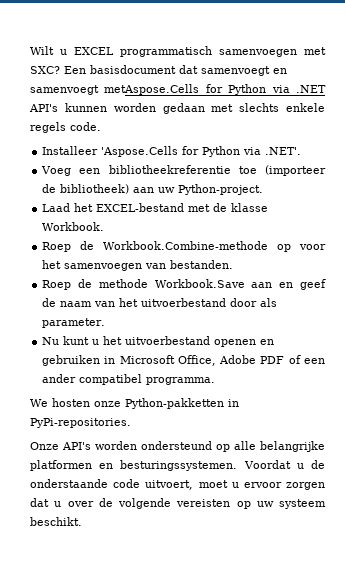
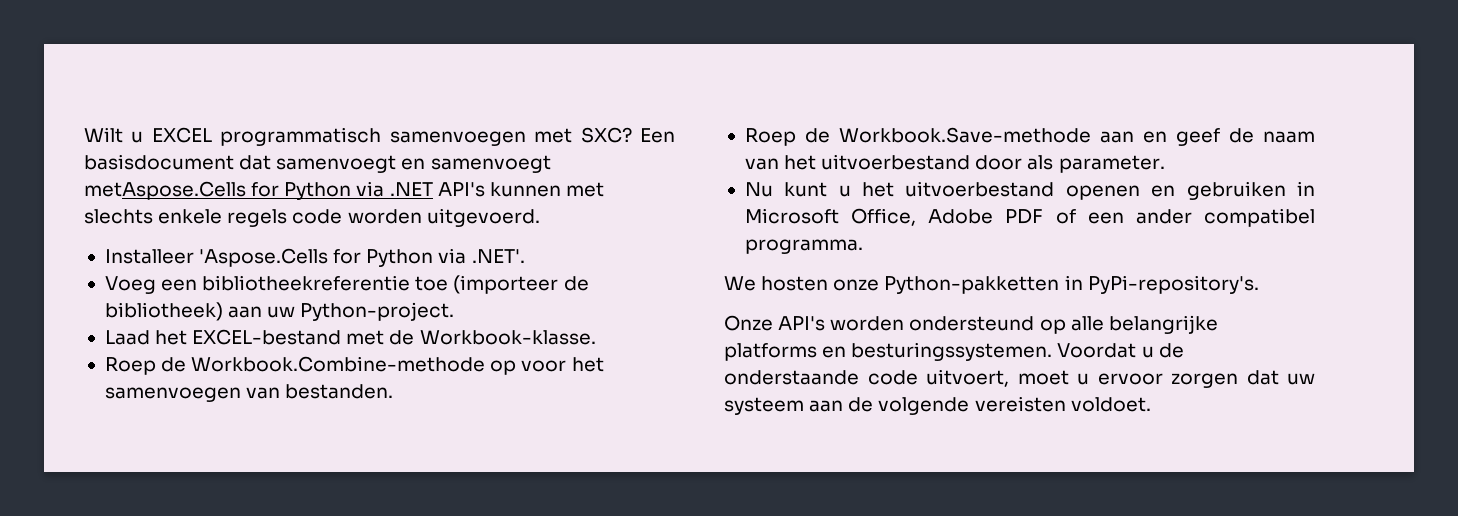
- Een basisdocument dat samenvoegt en samenvoegt metAspose.Cells for Python via .NET API's kunnen worden gedaan met slechts enkele regels code.
+ Een basisdocument dat samenvoegt en samenvoegt metAspose.Cells for Python via .NET API's kunnen met slechts enkele regels code worden uitgevoerd.
- Laad het EXCEL-bestand met de klasse Workbook.
+ Laad het EXCEL-bestand met de Workbook-klasse.
- Roep de methode Workbook.Save aan en geef de naam van het uitvoerbestand door als parameter.
+ Roep de Workbook.Save-methode aan en geef de naam van het uitvoerbestand door als parameter.
- We hosten onze Python-pakketten in PyPi-repositories.
+ We hosten onze Python-pakketten in PyPi-repository's.
- Onze API's worden ondersteund op alle belangrijke platformen en besturingssystemen.
+ Onze API's worden ondersteund op alle belangrijke platforms en besturingssystemen.
- Voordat u de onderstaande code uitvoert, moet u ervoor zorgen dat u over de volgende vereisten op uw systeem beschikt.
+ Voordat u de onderstaande code uitvoert, moet u ervoor zorgen dat uw systeem aan de volgende vereisten voldoet.

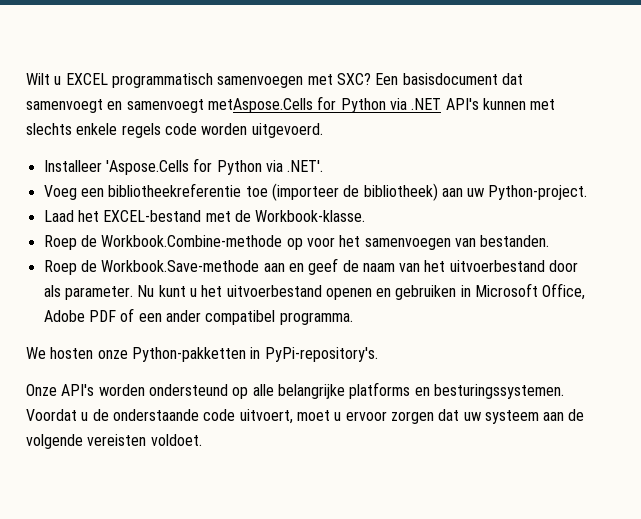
- Roep de Workbook.Save-methode aan en geef de naam van het uitvoerbestand door als parameter.
- Nu kunt u het uitvoerbestand openen en gebruiken in Microsoft Office, Adobe PDF of een ander compatibel programma.
+ Roep de Workbook.Save-methode aan en geef de naam van het uitvoerbestand door als parameter. Nu kunt u het uitvoerbestand openen en gebruiken in Microsoft Office, Adobe PDF of een ander compatibel programma.

